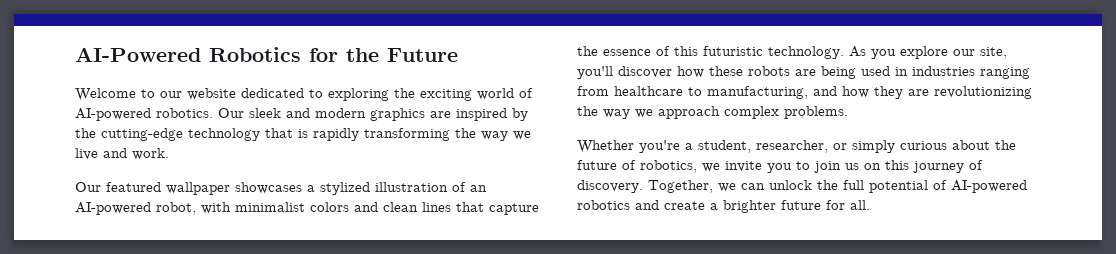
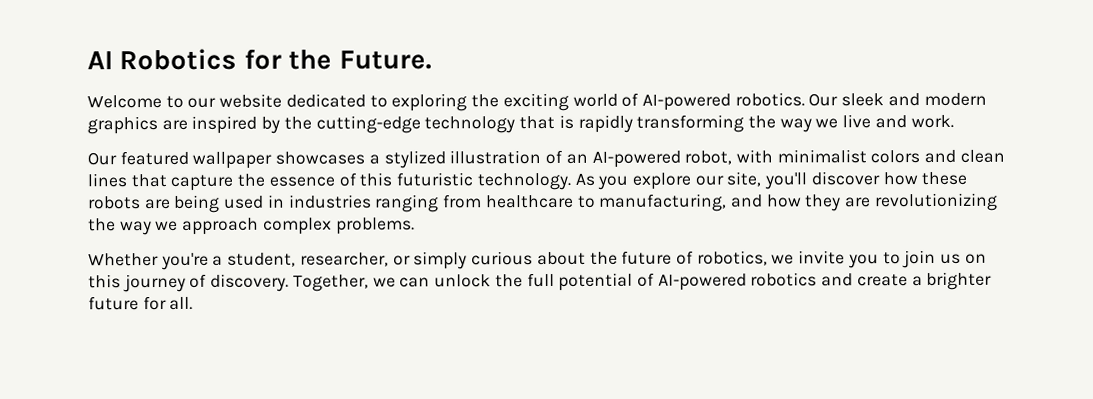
- AI-Powered Robotics for the Future
+ AI Robotics for the Future.

